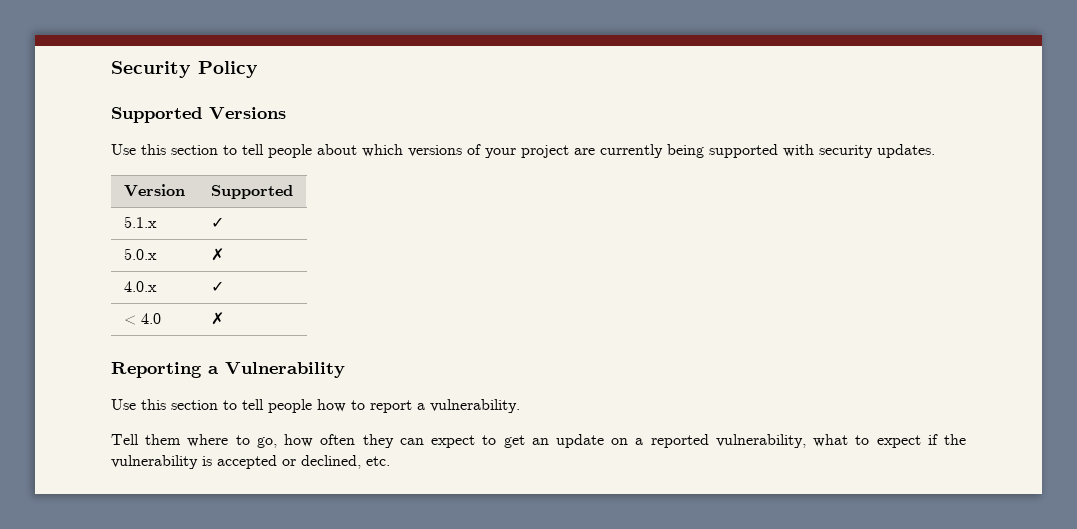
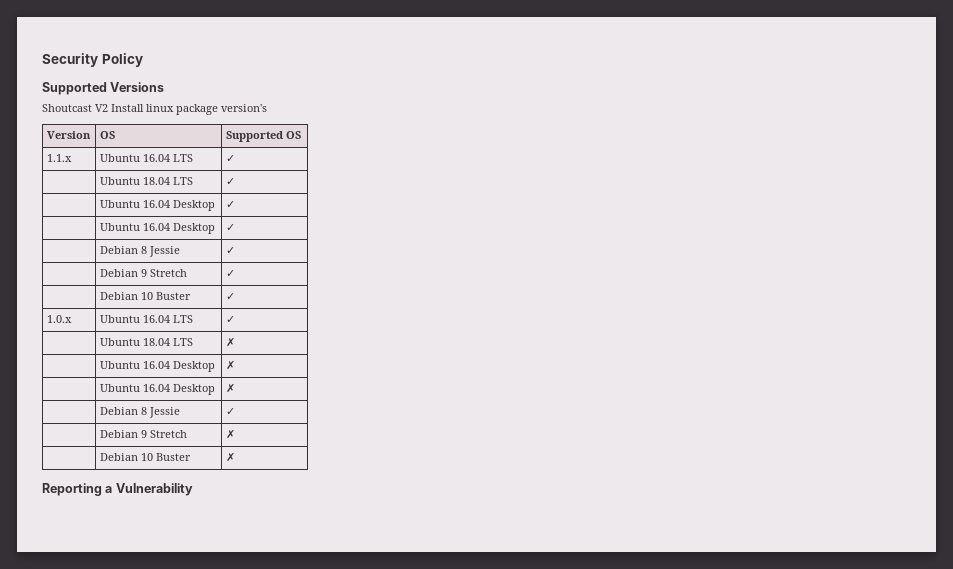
- Use this section to tell people about which versions of your project are currently being supported with security updates.
+ Shoutcast V2 Install linux package version's
- Version | Supported
- 5.1.x | ✓
- 5.0.x | ✗
- 4.0.x | ✓
- < 4.0 | ✗
+ Version | OS | Supported OS
+ 1.1.x | Ubuntu 16.04 LTS | ✓
+ | Ubuntu 18.04 LTS | ✓
+ | Ubuntu 16.04 Desktop | ✓
+ | Ubuntu 16.04 Desktop | ✓
+ | Debian 8 Jessie | ✓
+ | Debian 9 Stretch | ✓
+ | Debian 10 Buster | ✓
+ 1.0.x | Ubuntu 16.04 LTS | ✓
+ | Ubuntu 18.04 LTS | ✗
+ | Ubuntu 16.04 Desktop | ✗
+ | Ubuntu 16.04 Desktop | ✗
+ | Debian 8 Jessie | ✓
+ | Debian 9 Stretch | ✗
+ | Debian 10 Buster | ✗
  Reporting a Vulnerability
- Use this section to tell people how to report a vulnerability.
- Tell them where to go, how often they can expect to get an update on a reported vulnerability, what to expect if the vulnerability is accepted or declined, etc.

